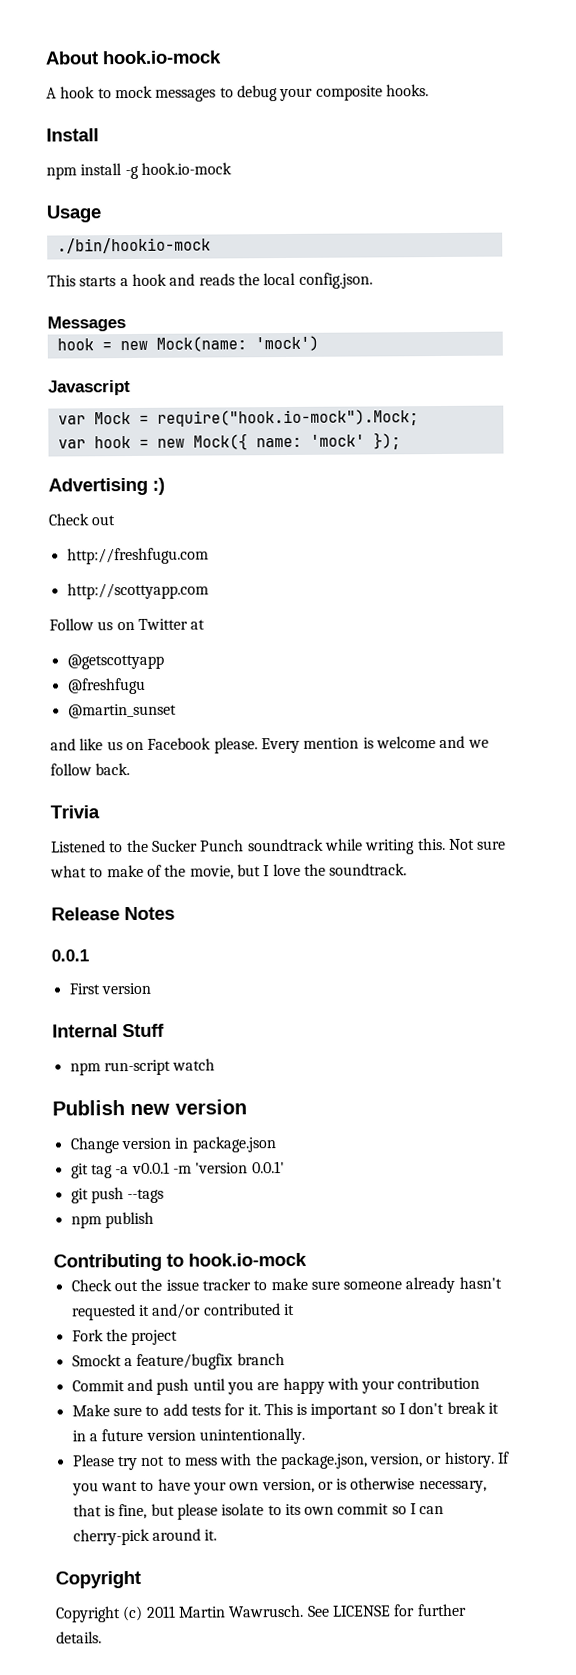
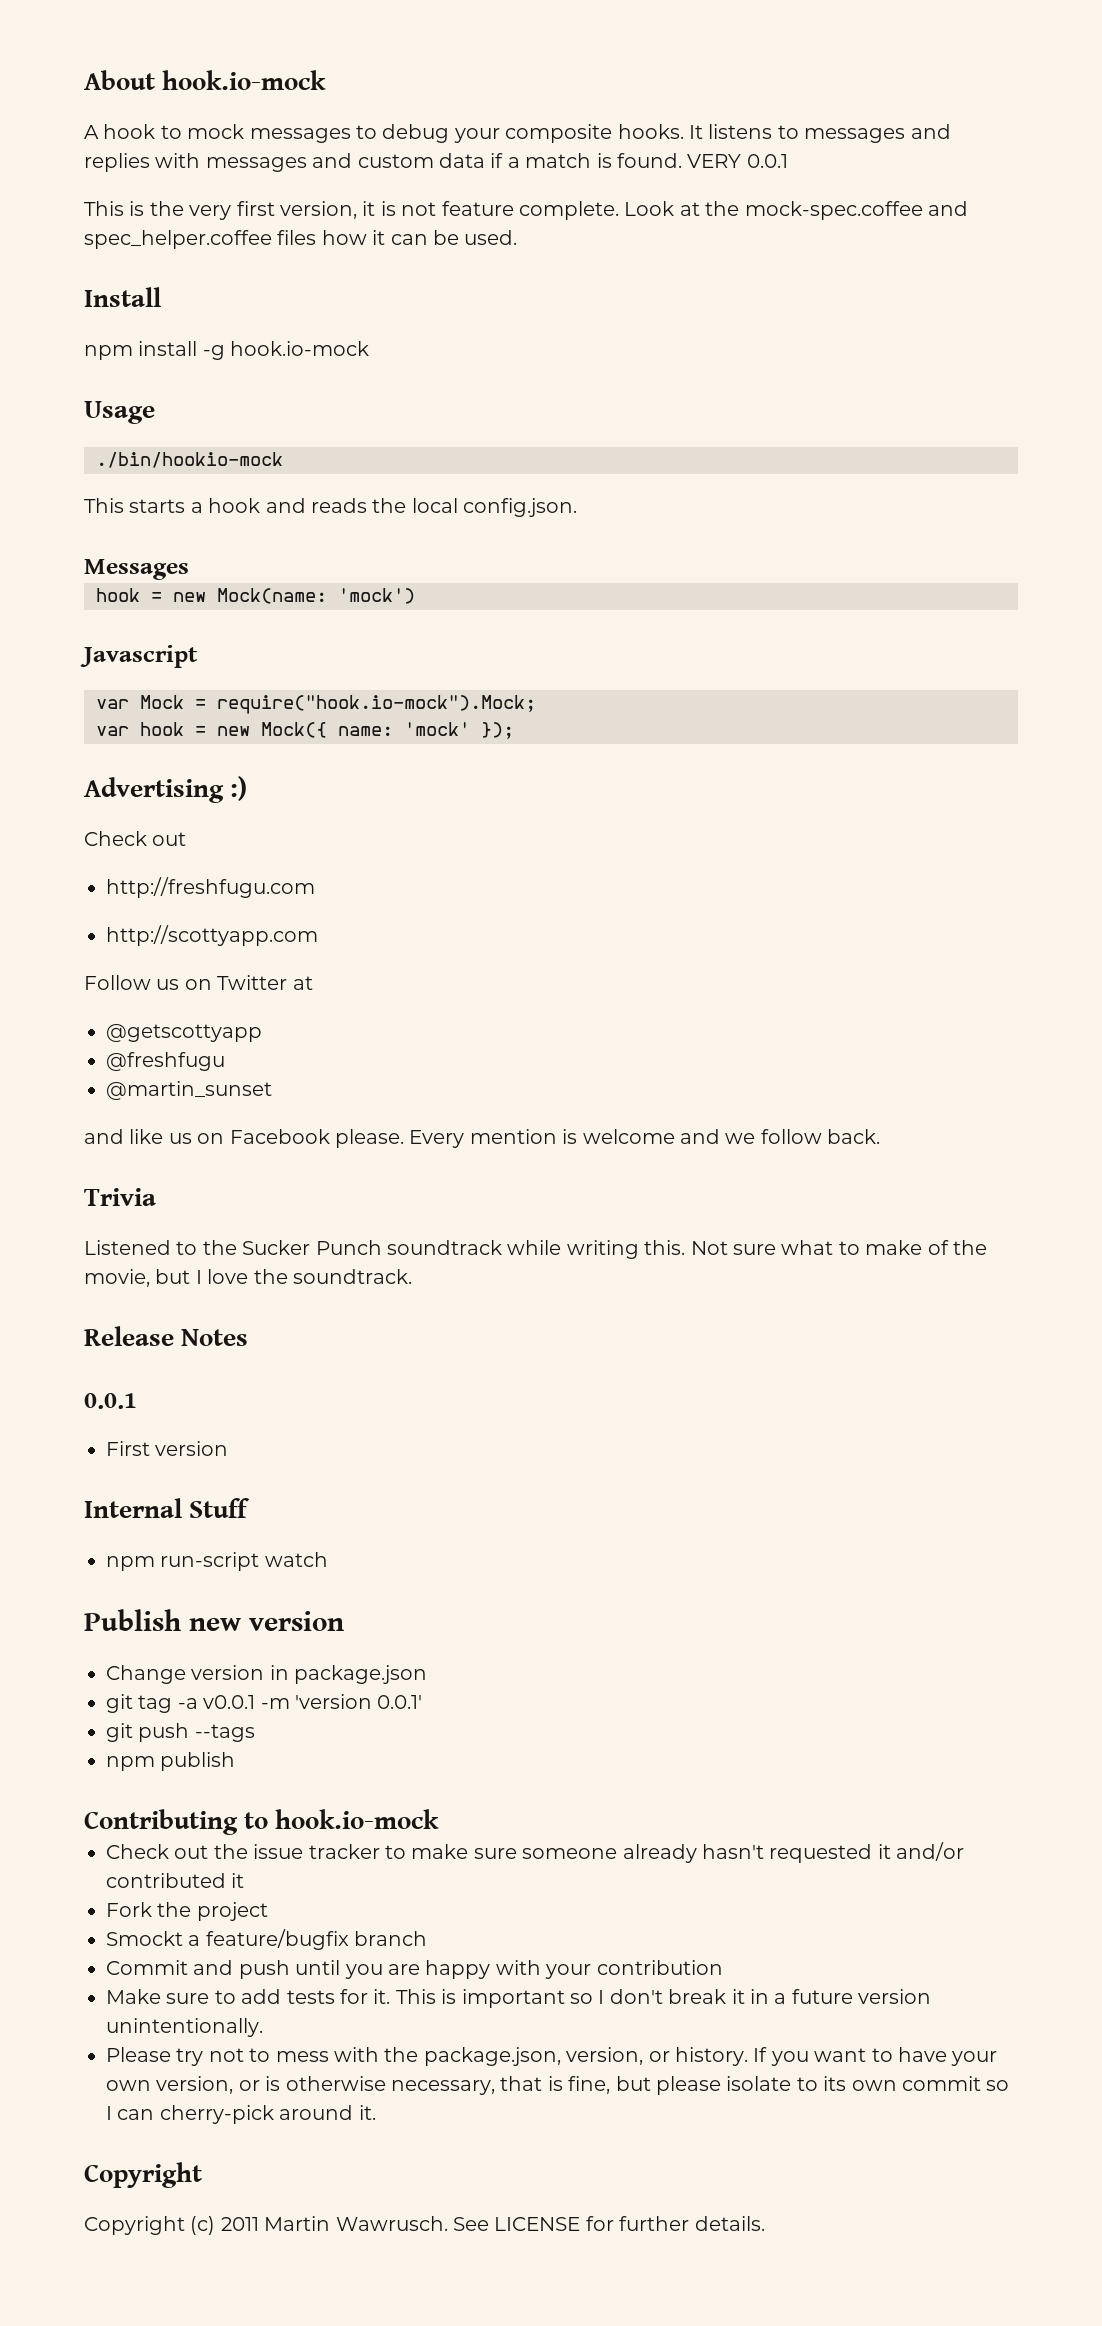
+ It listens to messages and replies with messages and custom data if a match is found. VERY 0.0.1
+ This is the very first version, it is not feature complete. Look at the mock-spec.coffee and spec_helper.coffee files how it can be used.

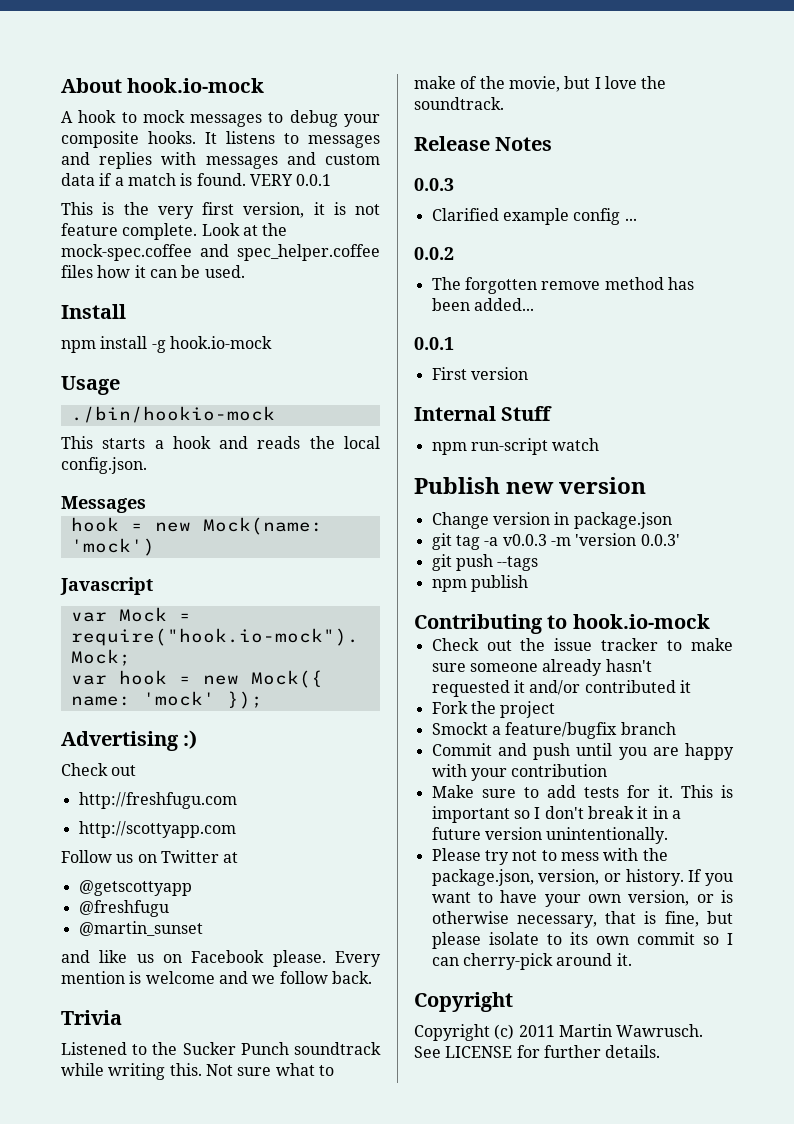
+ 0.0.3
+ Clarified example config ...
+ 0.0.2
+ The forgotten remove method has been added...
- git tag -a v0.0.1 -m 'version 0.0.1'
+ git tag -a v0.0.3 -m 'version 0.0.3'

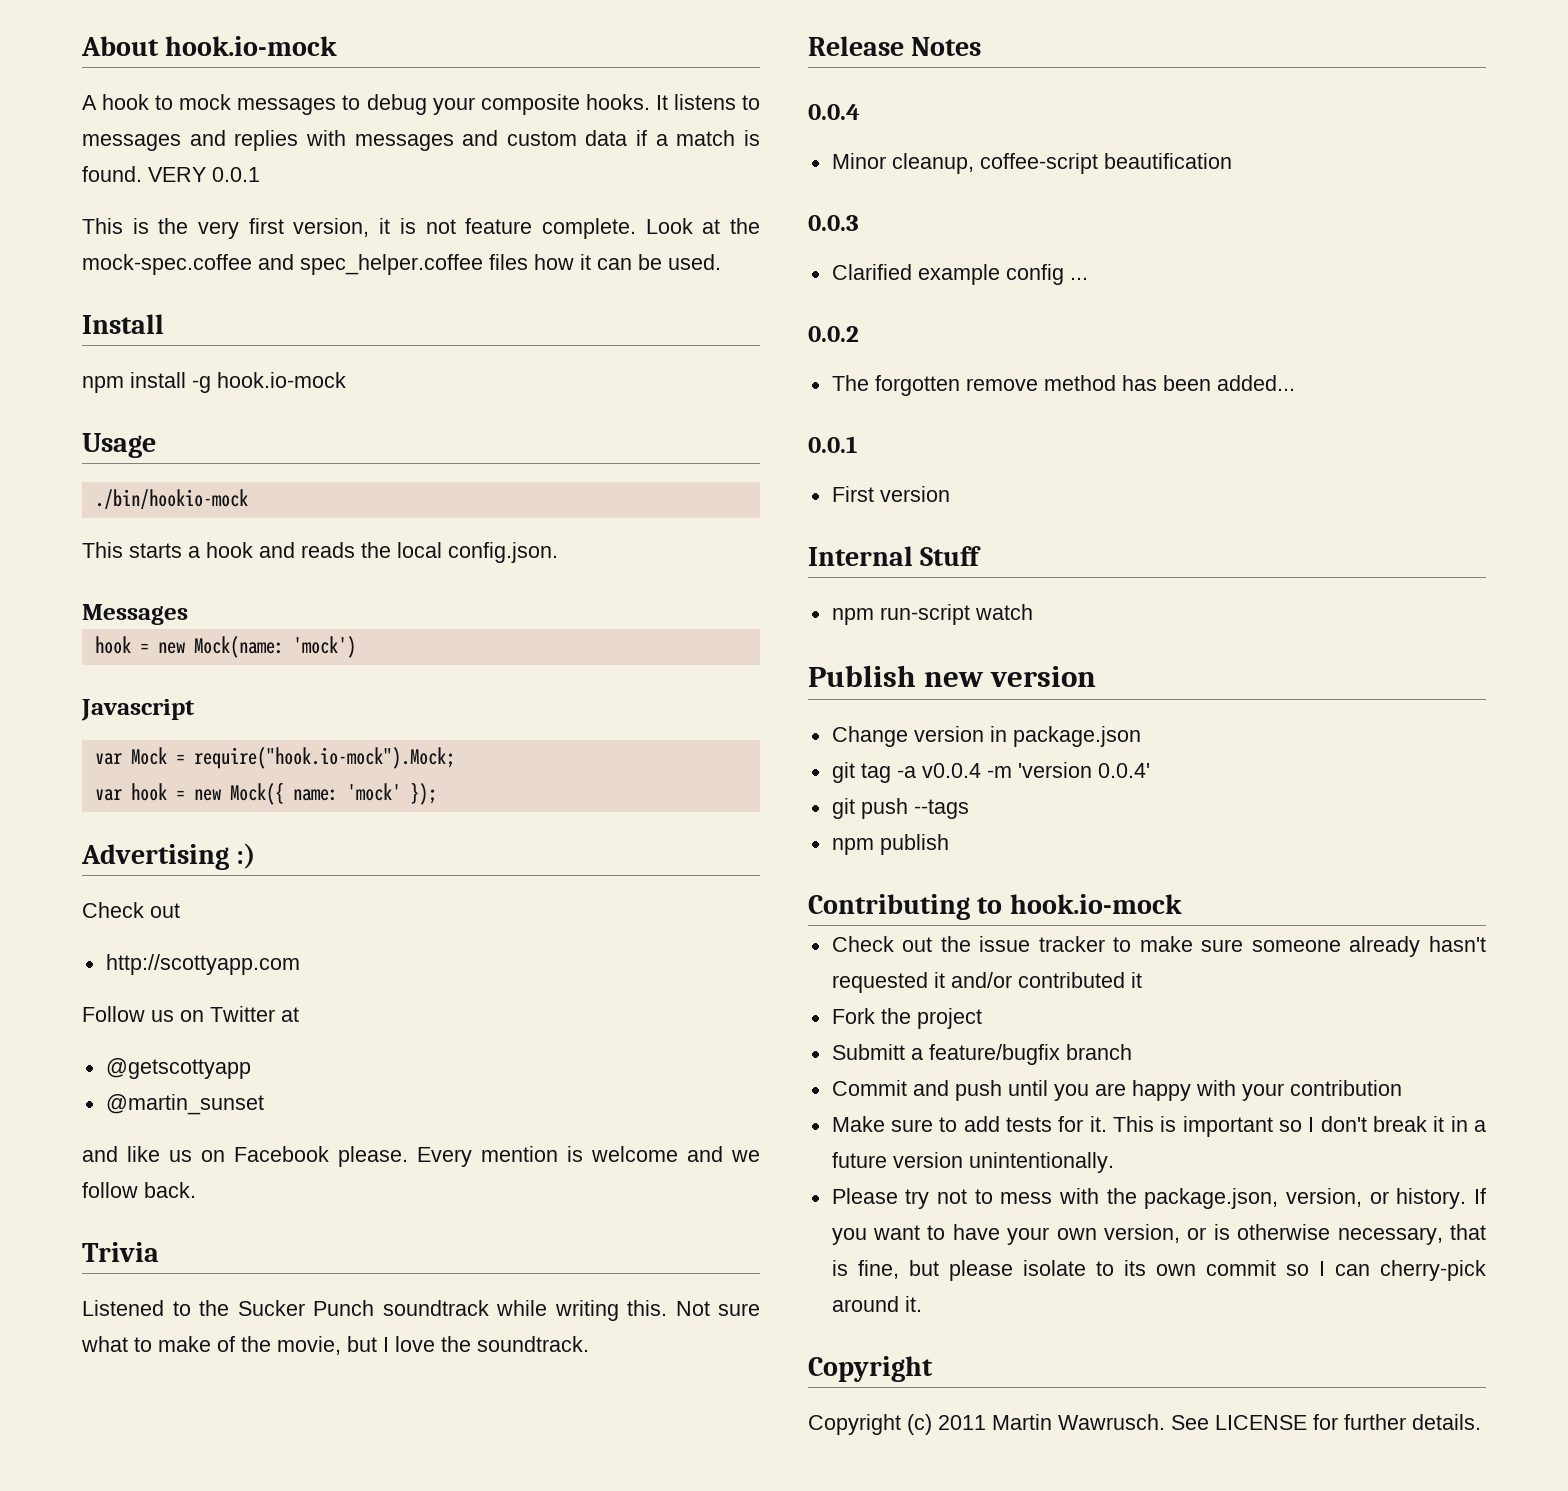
- http://freshfugu.com
- @freshfugu
+ 0.0.4
+ Minor cleanup, coffee-script beautification
- git tag -a v0.0.3 -m 'version 0.0.3'
+ git tag -a v0.0.4 -m 'version 0.0.4'
- Smockt a feature/bugfix branch
+ Submitt a feature/bugfix branch

